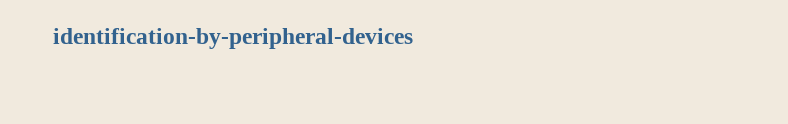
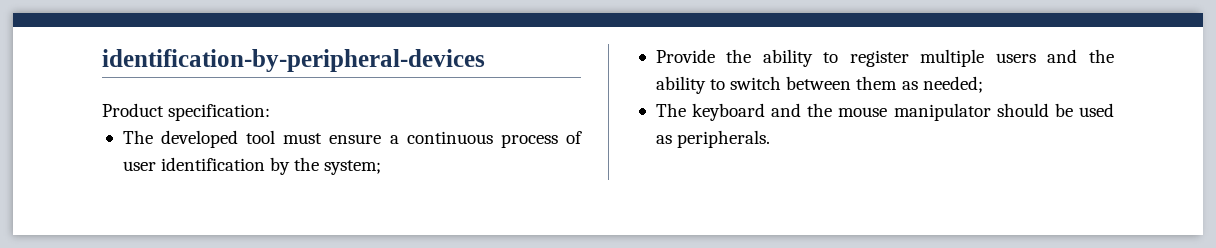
+ Product specification:
+ The developed tool must ensure a continuous process of user identification by the system;
+ Provide the ability to register multiple users and the ability to switch between them as needed;
+ The keyboard and the mouse manipulator should be used as peripherals.

